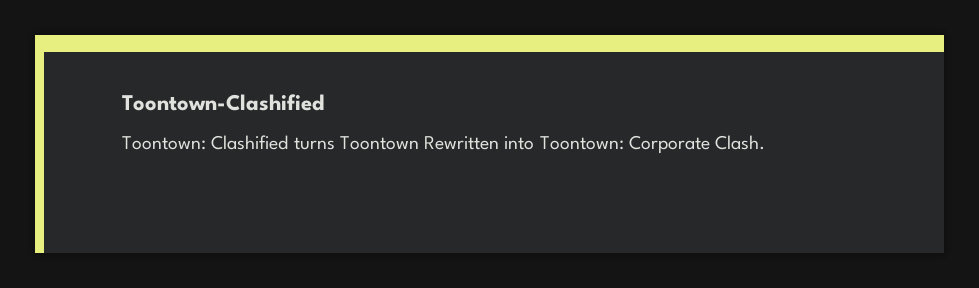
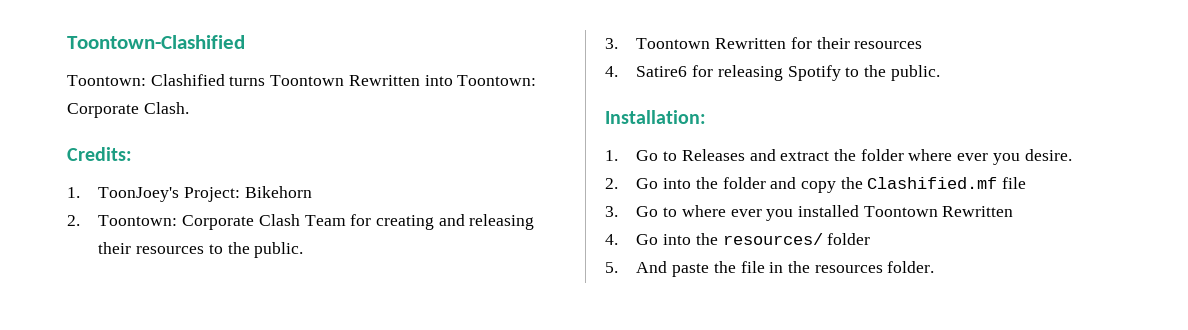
+ Credits:
+ 1. ToonJoey's Project: Bikehorn
+ 2. Toontown: Corporate Clash Team for creating and releasing their resources to the public.
+ 3. Toontown Rewritten for their resources
+ 4. Satire6 for releasing Spotify to the public.
+ Installation:
+ 1. Go to Releases and extract the folder where ever you desire.
+ 2. Go into the folder and copy the Clashified.mf file
+ 3. Go to where ever you installed Toontown Rewritten
+ 4. Go into the resources/ folder
+ 5. And paste the file in the resources folder.

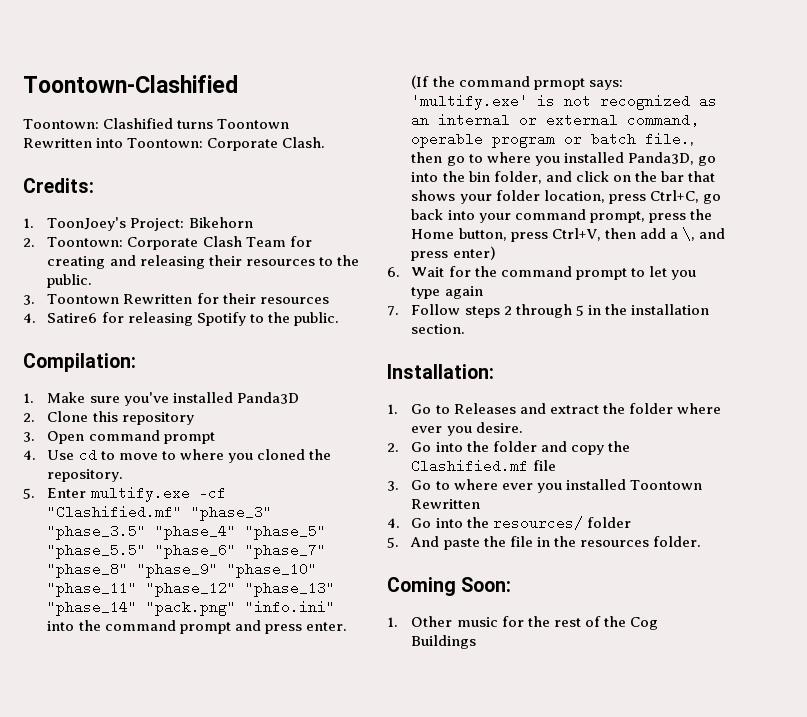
+ Compilation:
+ 1. Make sure you've installed Panda3D
+ 2. Clone this repository
+ 3. Open command prompt
+ 4. Use cd to move to where you cloned the repository.
+ 5. Enter multify.exe -cf "Clashified.mf" "phase_3" "phase_3.5" "phase_4" "phase_5" "phase_5.5" "phase_6" "phase_7" "phase_8" "phase_9" "phase_10" "phase_11" "phase_12" "phase_13" "phase_14" "pack.png" "info.ini" into the command prompt and press enter. (If the command prmopt says: 'multify.exe' is not recognized as an internal or external command, operable program or batch file., then go to where you installed Panda3D, go into the bin folder, and click on the bar that shows your folder location, press Ctrl+C, go back into your command prompt, press the Home button, press Ctrl+V, then add a \, and press enter)
+ 6. Wait for the command prompt to let you type again
+ 7. Follow steps 2 through 5 in the installation section.
+ Coming Soon:
+ 1. Other music for the rest of the Cog Buildings

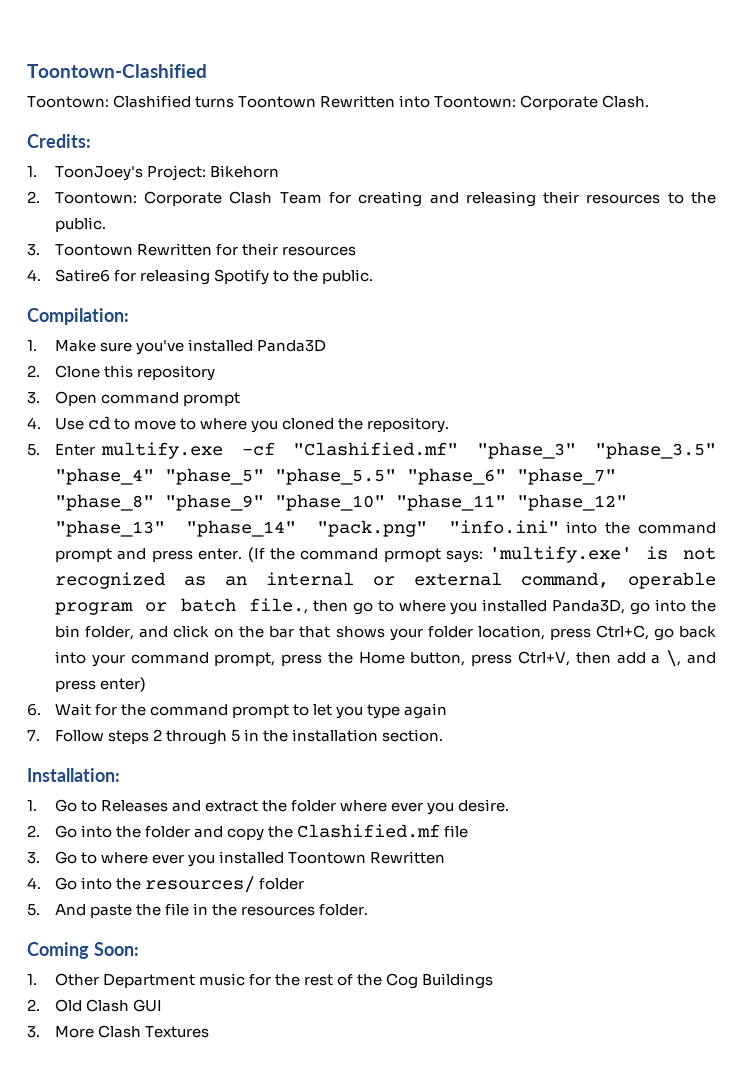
- 1. Other music for the rest of the Cog Buildings
+ 1. Other Department music for the rest of the Cog Buildings
+ 2. Old Clash GUI
+ 3. More Clash Textures

